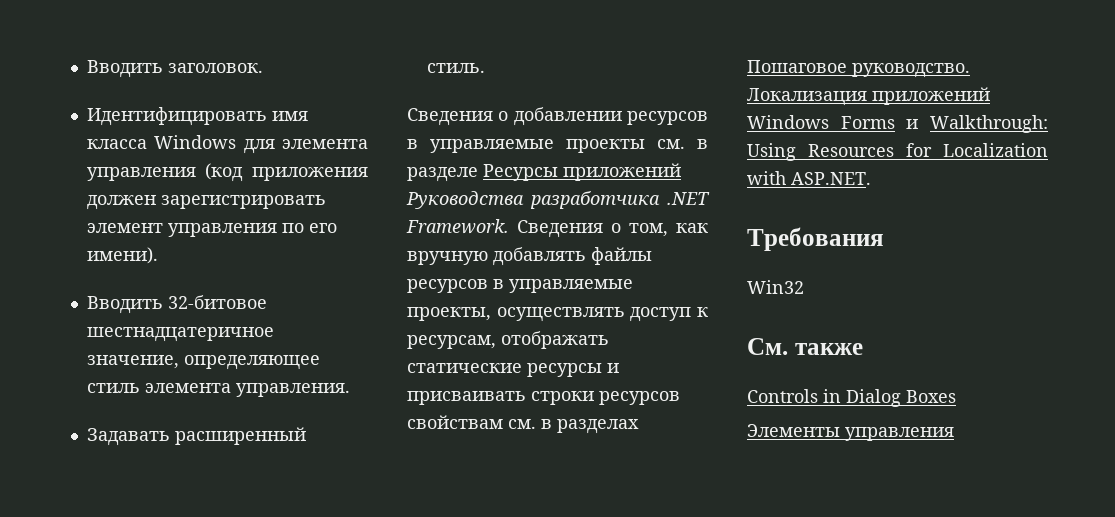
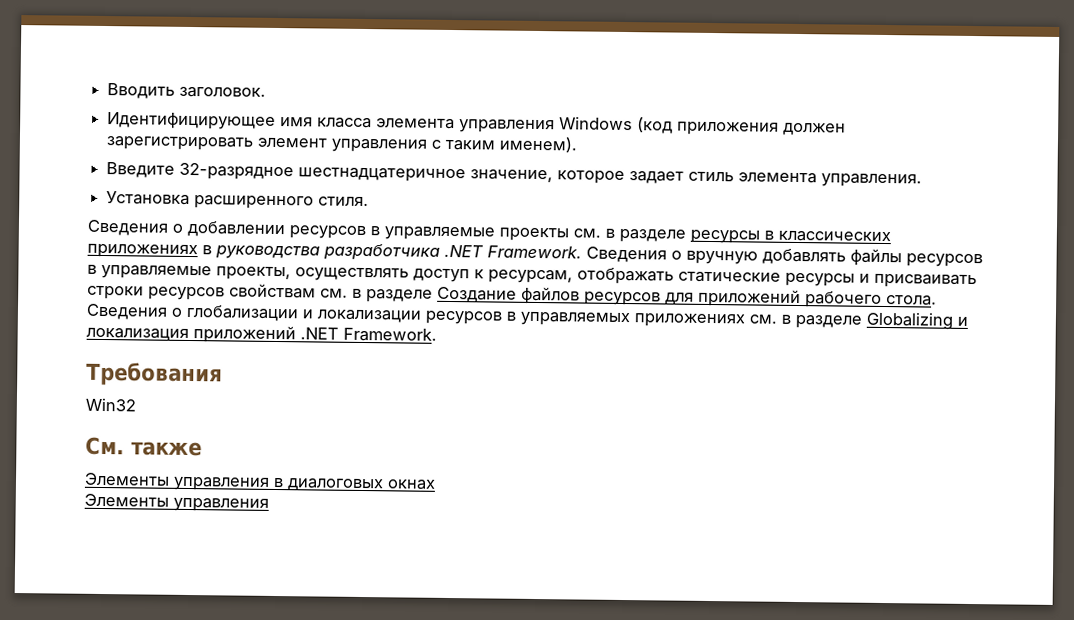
- Идентифицировать имя класса Windows для элемента управления (код приложения должен зарегистрировать элемент управления по его имени).
- Вводить 32-битовое шестнадцатеричное значение, определяющее стиль элемента управления.
+ Идентифицирующее имя класса элемента управления Windows (код приложения должен зарегистрировать элемент управления с таким именем).
+ Введите 32-разрядное шестнадцатеричное значение, которое задает стиль элемента управления.
- Задавать расширенный стиль.
+ Установка расширенного стиля.
- Сведения о добавлении ресурсов в управляемые проекты см. в разделе Ресурсы приложений Руководства разработчика .NET Framework.
+ Сведения о добавлении ресурсов в управляемые проекты см. в разделе ресурсы в классических приложениях в руководства разработчика .NET Framework.
- Сведения о том, как вручную добавлять файлы ресурсов в управляемые проекты, осуществлять доступ к ресурсам, отображать статические ресурсы и присваивать строки ресурсов свойствам см. в разделах Пошаговое руководство. Локализация приложений Windows Forms и Walkthrough: Using Resources for Localization with ASP.NET.
+ Сведения о вручную добавлять файлы ресурсов в управляемые проекты, осуществлять доступ к ресурсам, отображать статические ресурсы и присваивать строки ресурсов свойствам см. в разделе Создание файлов ресурсов для приложений рабочего стола. Сведения о глобализации и локализации ресурсов в управляемых приложениях см. в разделе Globalizing и локализация приложений .NET Framework.
- Controls in Dialog Boxes
+ Элементы управления в диалоговых окнах

